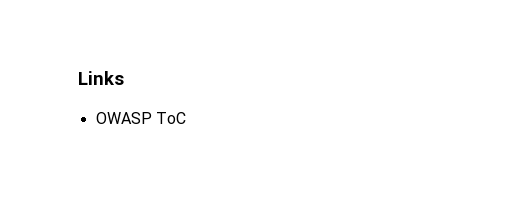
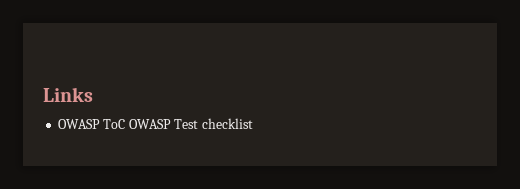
- OWASP ToC
+ OWASP ToC OWASP Test checklist

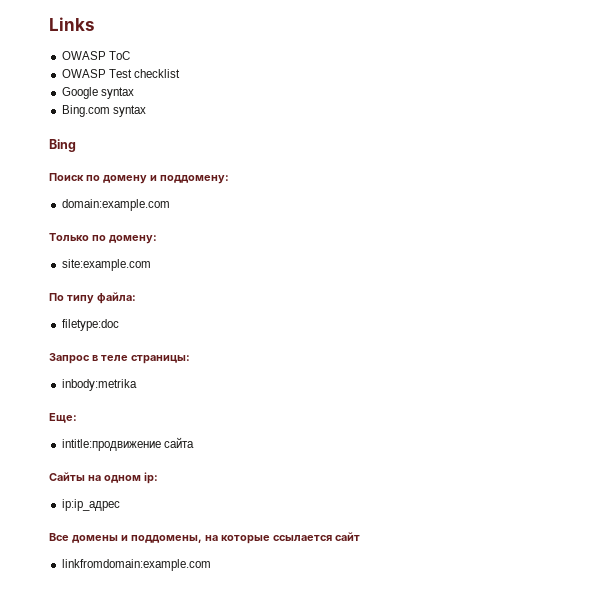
- OWASP ToC OWASP Test checklist
+ OWASP ToC
+ OWASP Test checklist
+ Google syntax
+ Bing.com syntax
+ Bing
+ Поиск по домену и поддомену:
+ domain:example.com
+ Только по домену:
+ site:example.com
+ По типу файла:
+ filetype:doc
+ Запрос в теле страницы:
+ inbody:metrika
+ Еще:
+ intitle:продвижение сайта
+ Сайты на одном ip:
+ ip:ip_адрес
+ Все домены и поддомены, на которые ссылается сайт
+ linkfromdomain:example.com

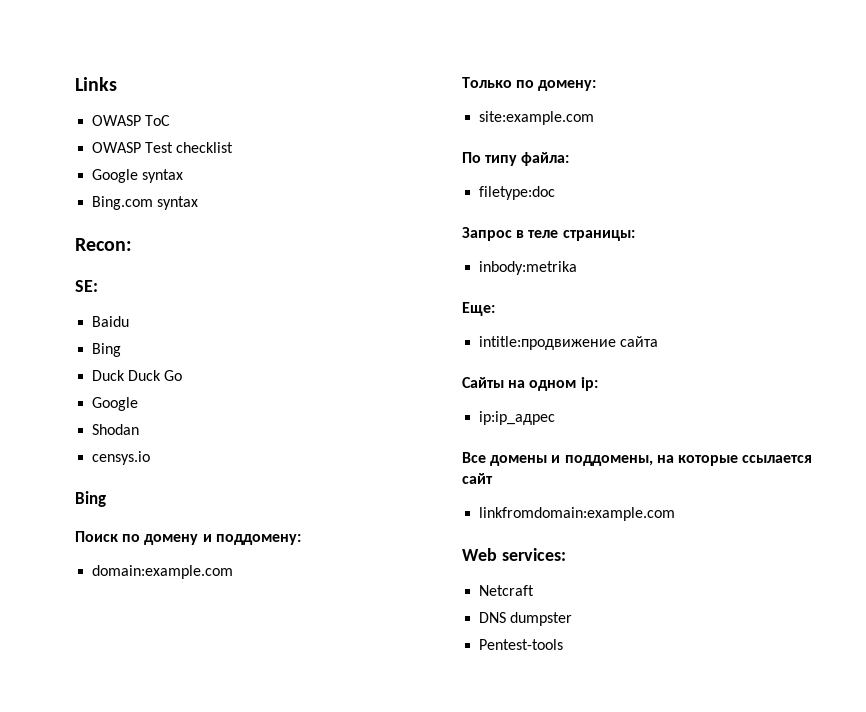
+ Recon:
+ SE:
+ Baidu
+ Bing
+ Duck Duck Go
+ Google
+ Shodan
+ censys.io
+ Web services:
+ Netcraft
+ DNS dumpster
+ Pentest-tools

